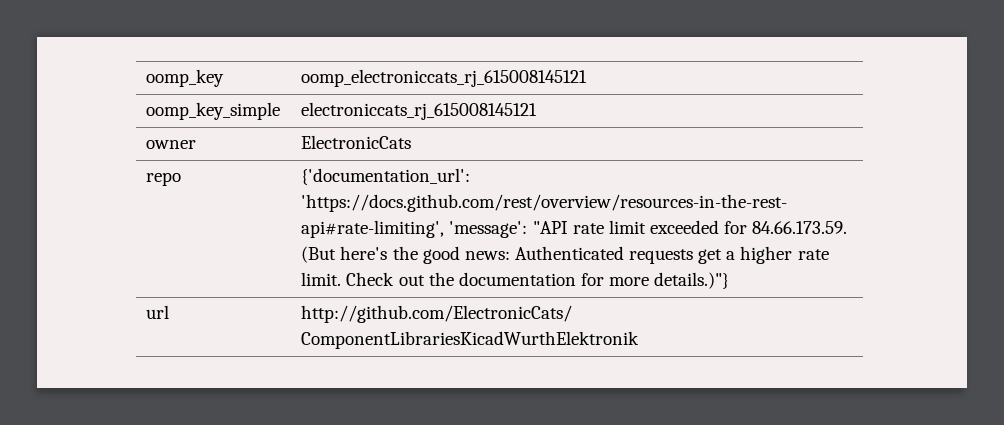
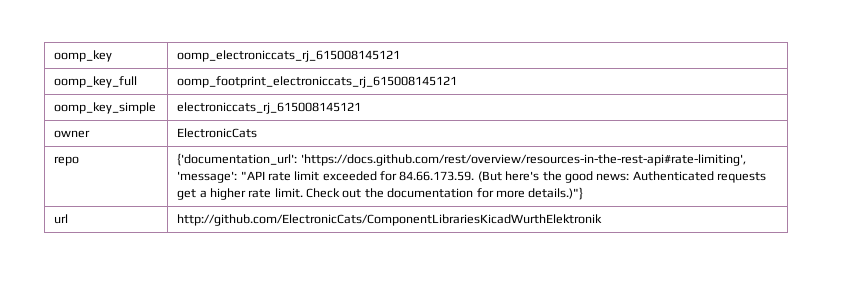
+ oomp_key_full | oomp_footprint_electroniccats_rj_615008145121

